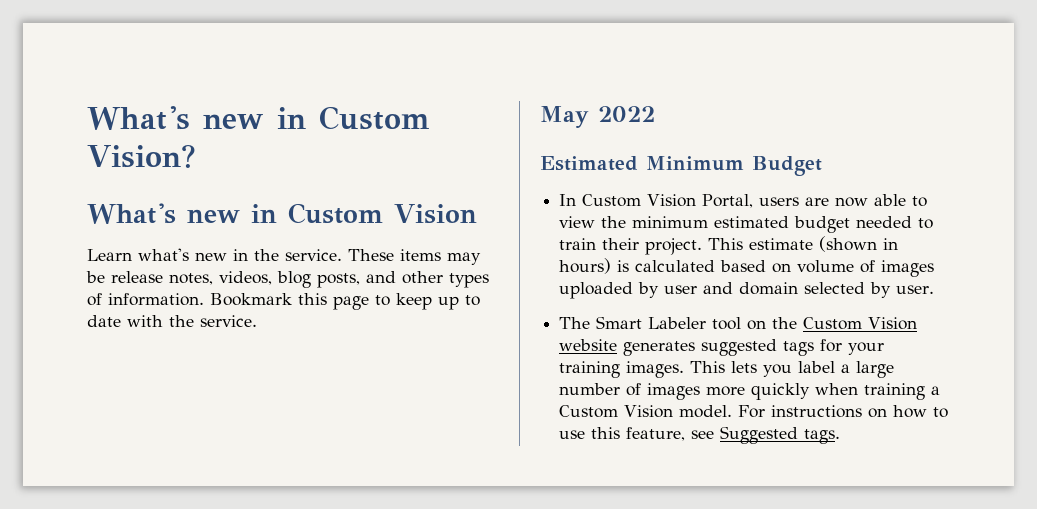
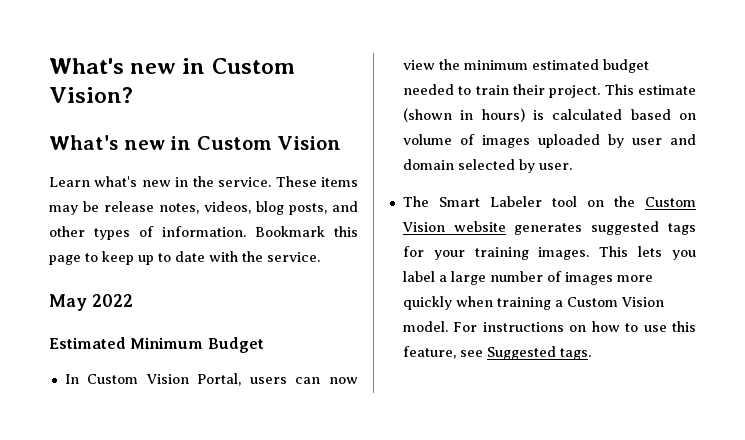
- In Custom Vision Portal, users are now able to view the minimum estimated budget needed to train their project.
+ In Custom Vision Portal, users can now view the minimum estimated budget needed to train their project.

